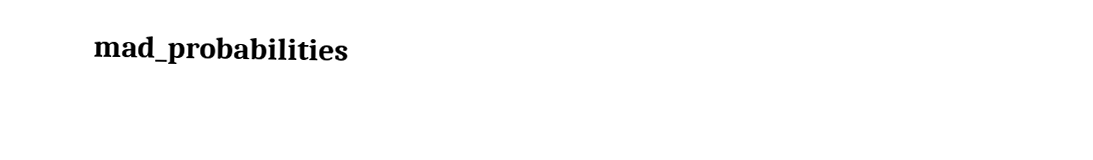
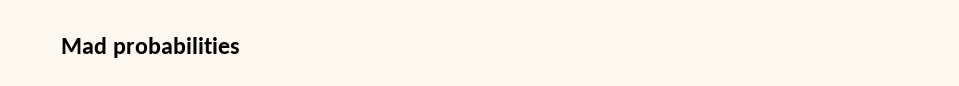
- mad_probabilities
+ Mad probabilities

